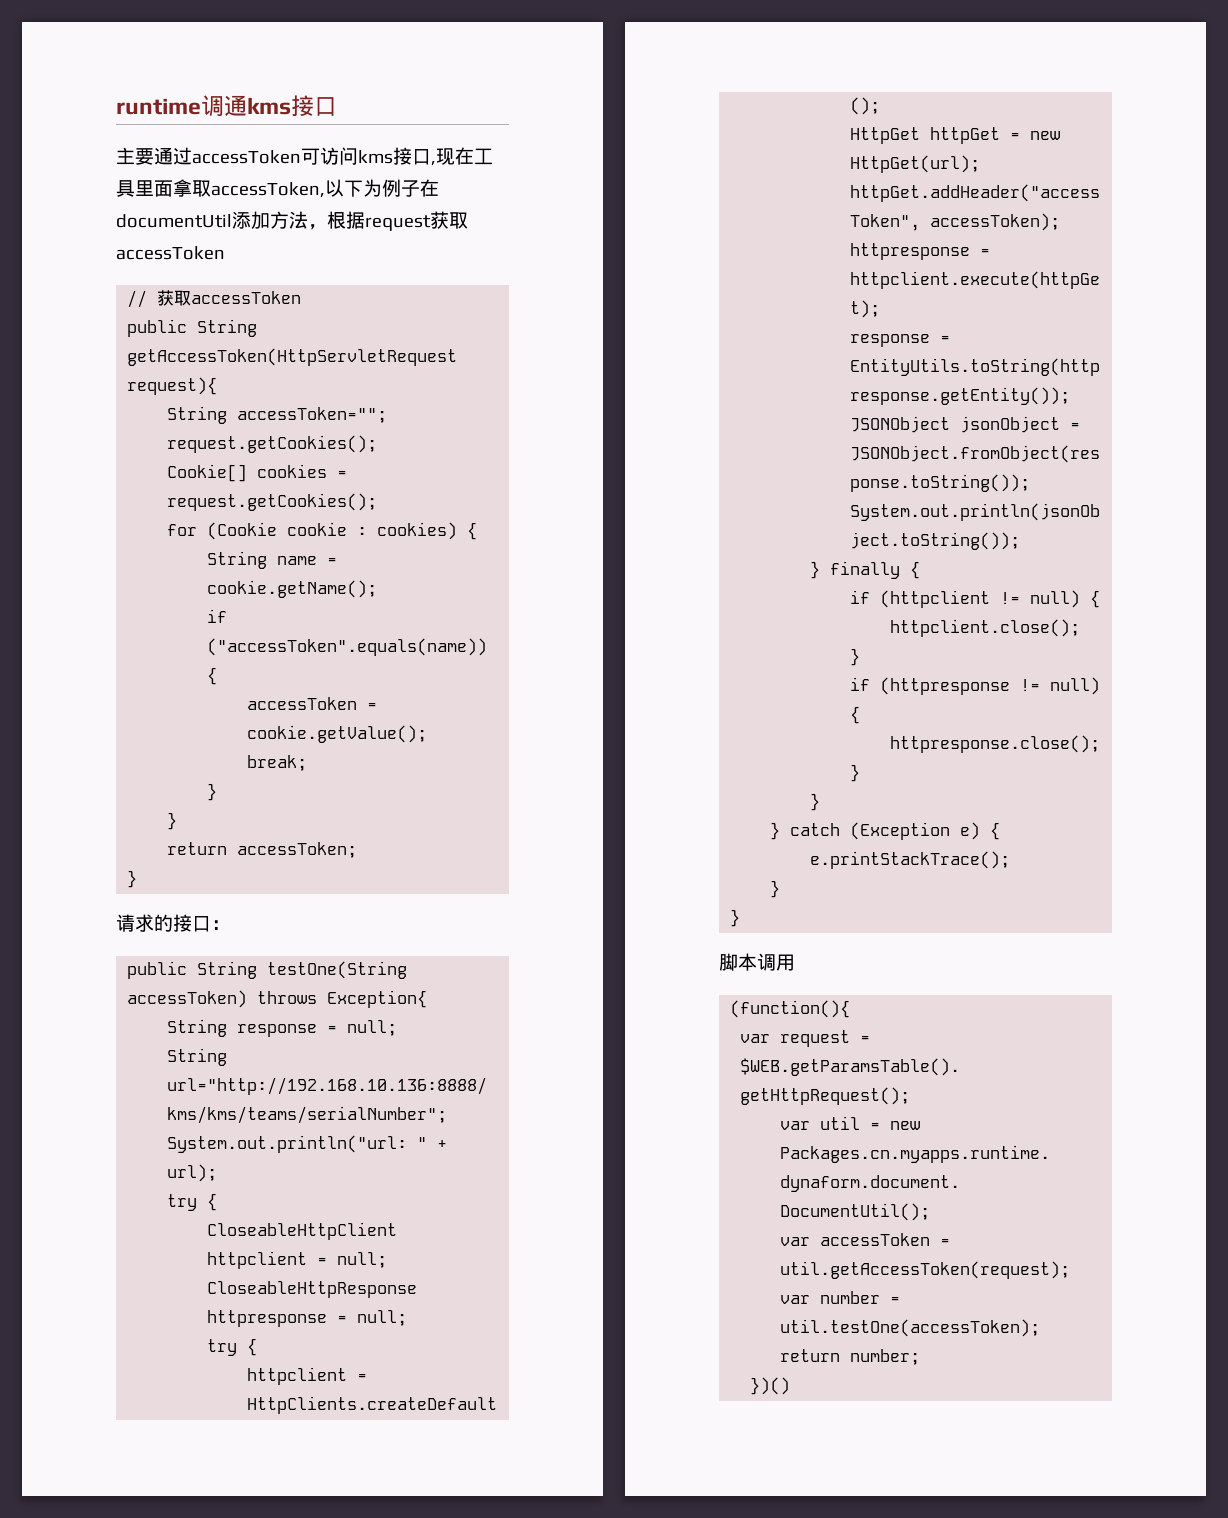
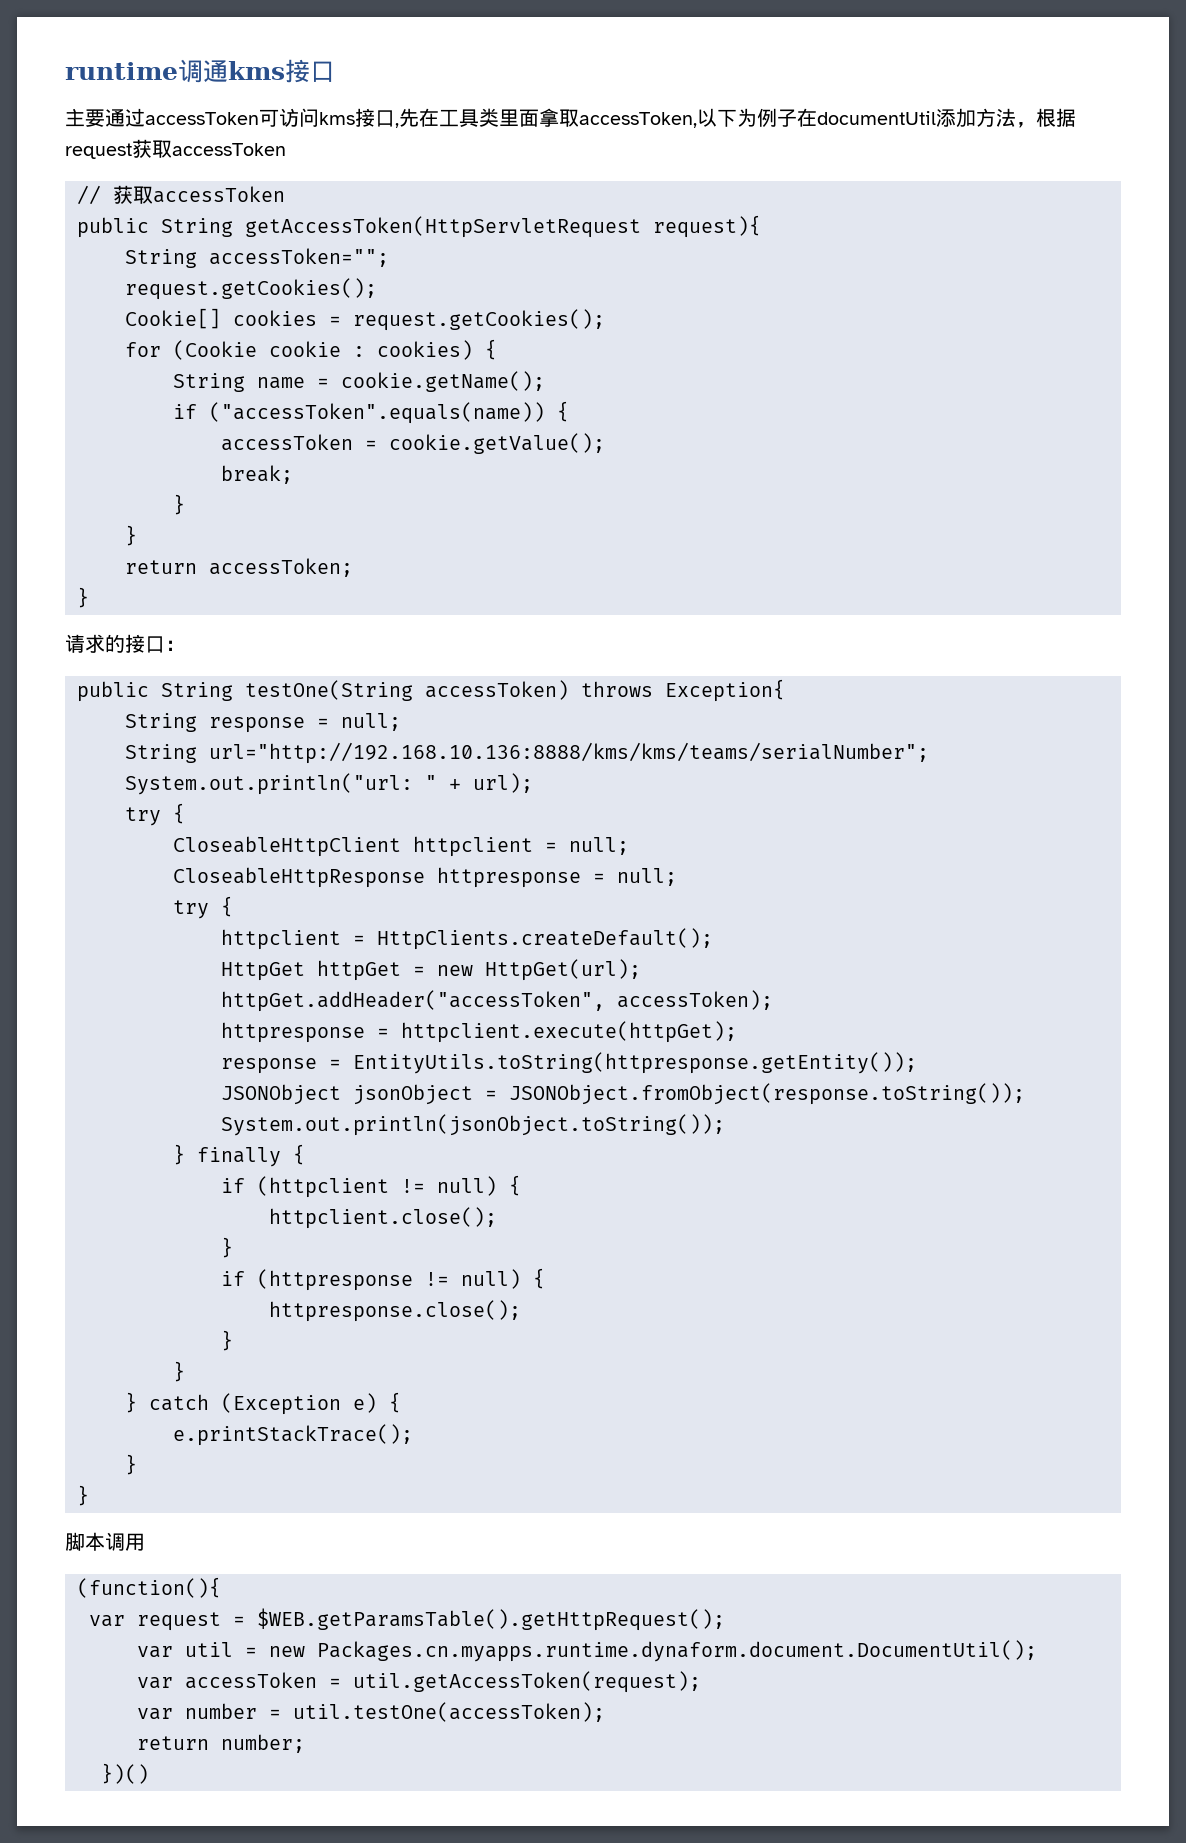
- 主要通过accessToken可访问kms接口,现在工具里面拿取accessToken,以下为例子在documentUtil添加方法，根据request获取accessToken
+ 主要通过accessToken可访问kms接口,先在工具类里面拿取accessToken,以下为例子在documentUtil添加方法，根据request获取accessToken

